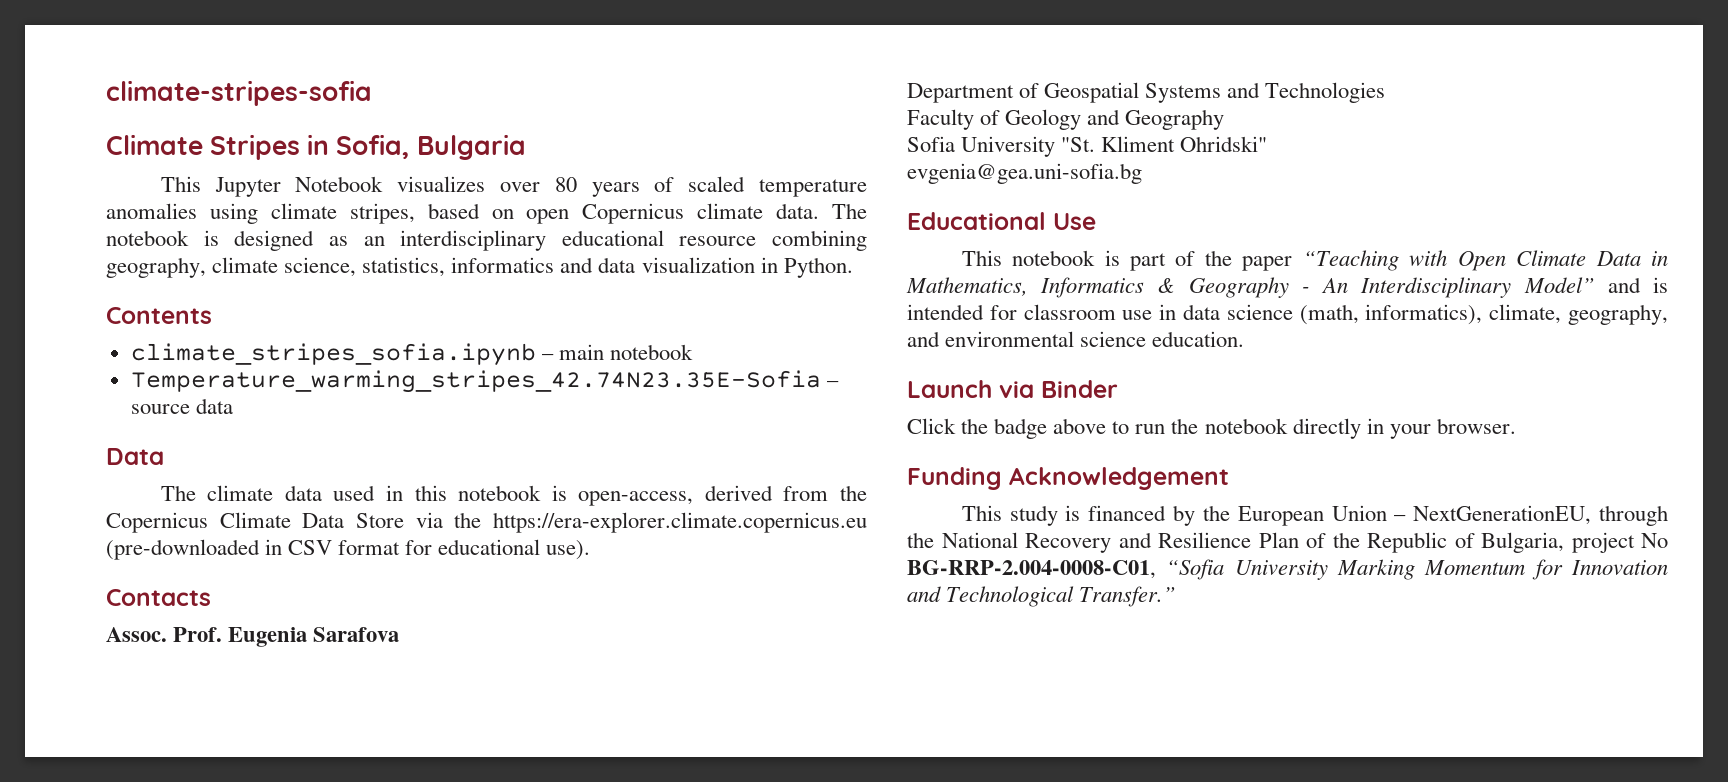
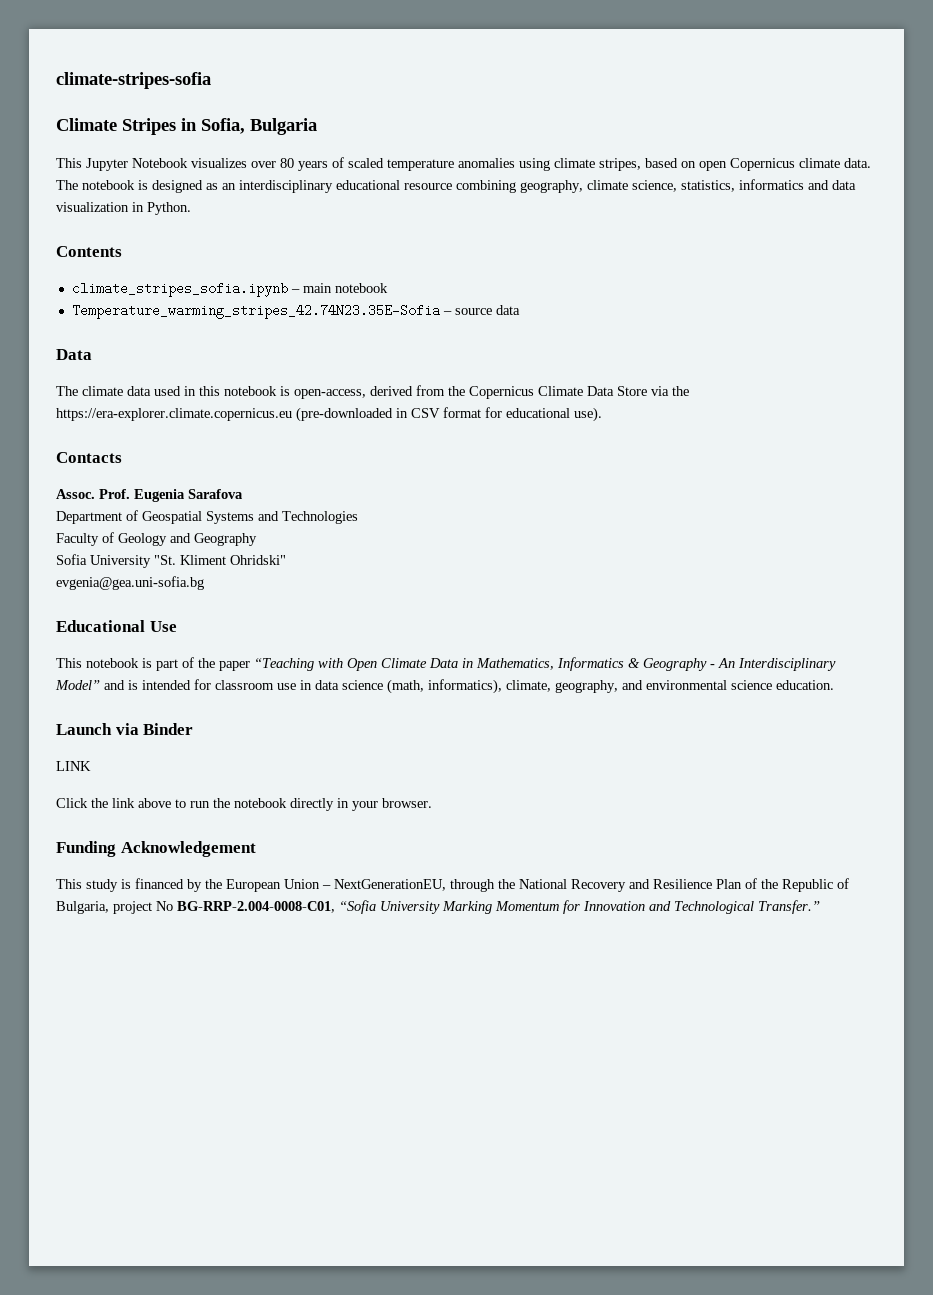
+ LINK
- Click the badge above to run the notebook directly in your browser.
+ Click the link above to run the notebook directly in your browser.

